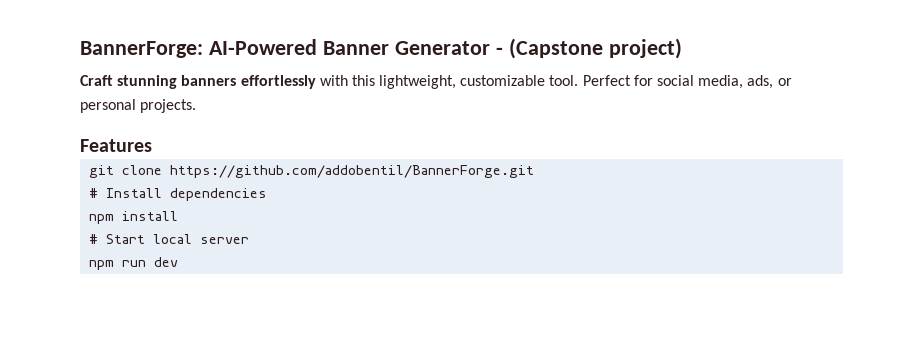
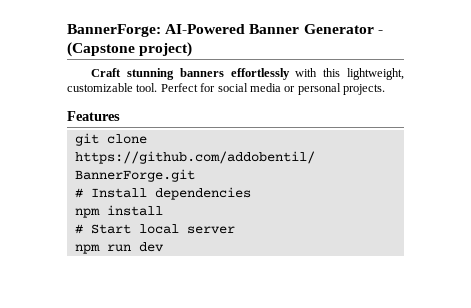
- Perfect for social media, ads, or personal projects.
+ Perfect for social media or personal projects.

